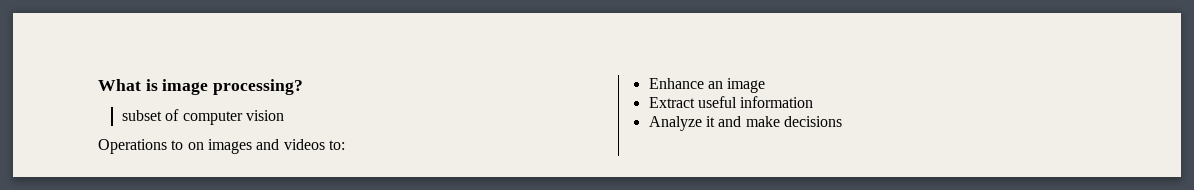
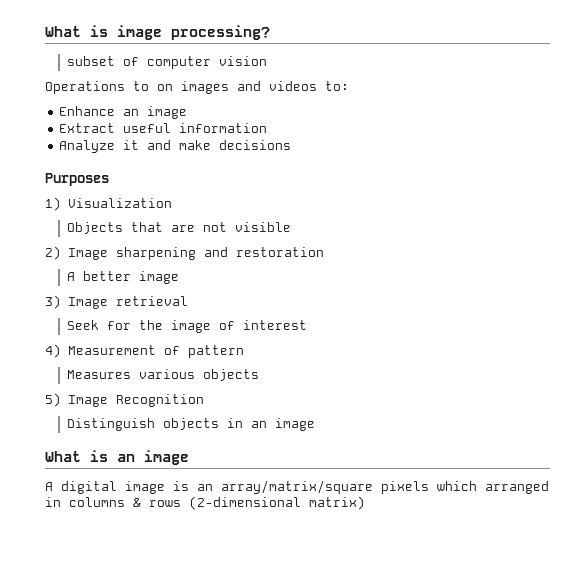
+ Purposes
+ 1) Visualization
+ Objects that are not visible
+ 2) Image sharpening and restoration
+ A better image
+ 3) Image retrieval
+ Seek for the image of interest
+ 4) Measurement of pattern
+ Measures various objects
+ 5) Image Recognition
+ Distinguish objects in an image
+ What is an image
+ A digital image is an array/matrix/square pixels which arranged in columns & rows (2-dimensional matrix)

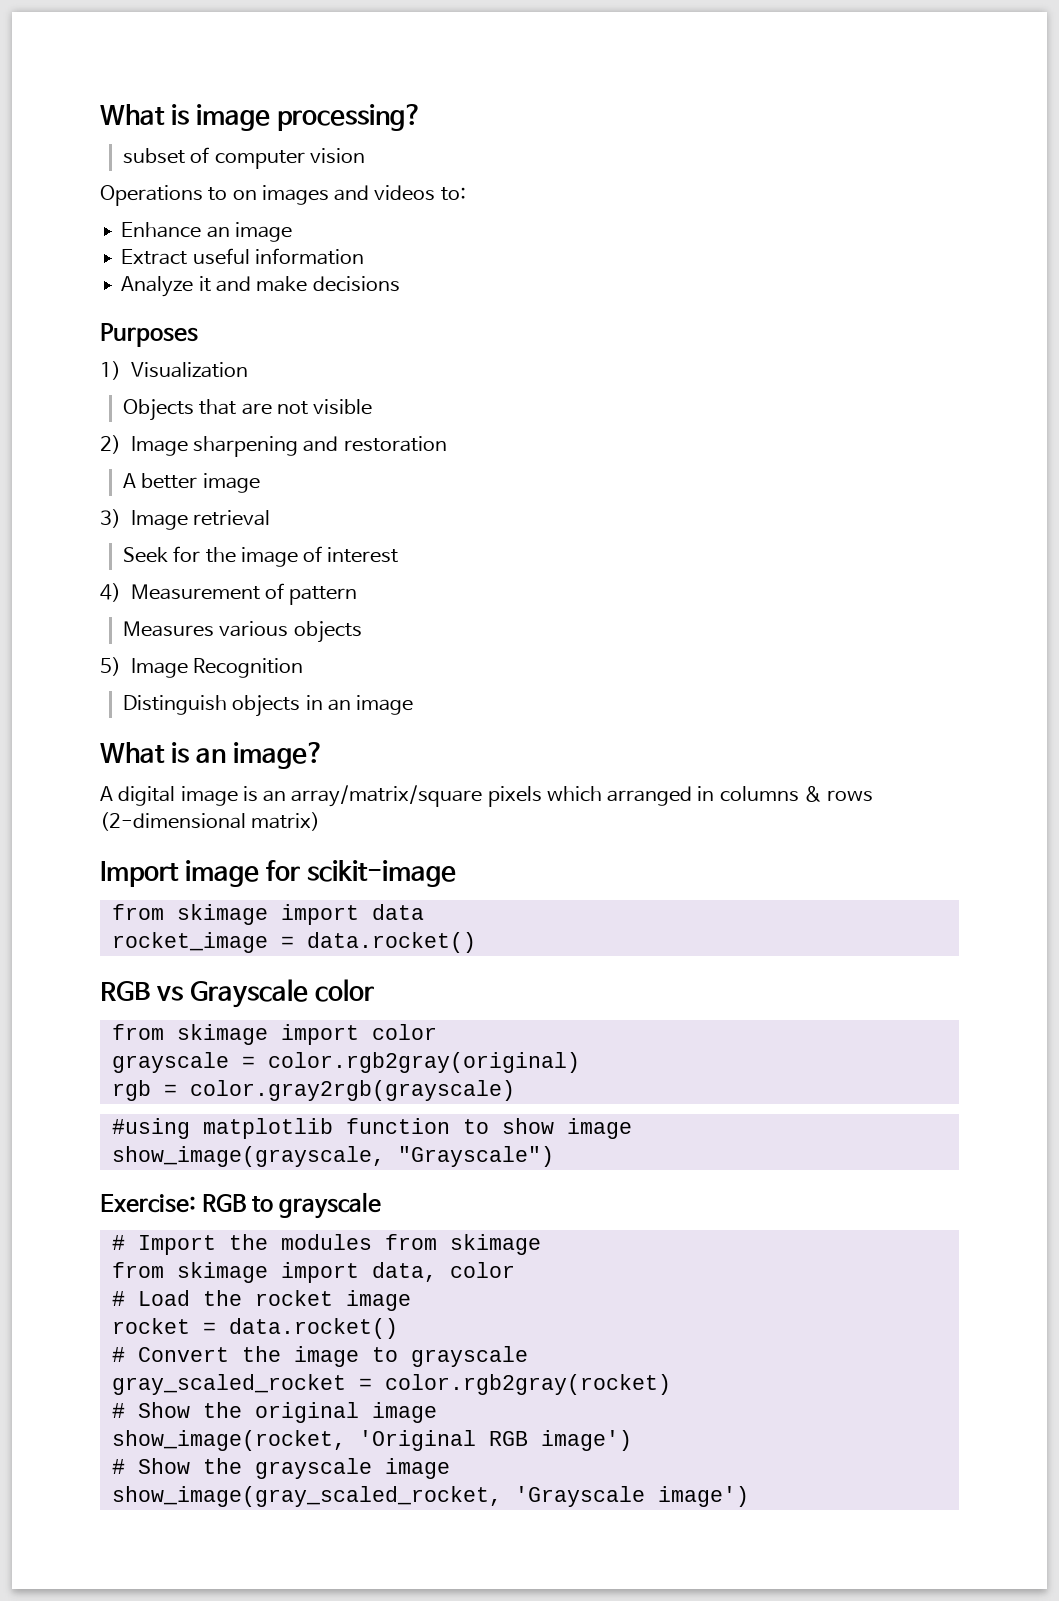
- What is an image
+ What is an image?
+ Import image for scikit-image
+ from skimage import data
+ rocket_image = data.rocket()
+ RGB vs Grayscale color
+ from skimage import color
+ grayscale = color.rgb2gray(original)
+ rgb = color.gray2rgb(grayscale)
+ #using matplotlib function to show image
+ show_image(grayscale, "Grayscale")
+ Exercise: RGB to grayscale
+ # Import the modules from skimage
+ from skimage import data, color
+ # Load the rocket image
+ rocket = data.rocket()
+ # Convert the image to grayscale
+ gray_scaled_rocket = color.rgb2gray(rocket)
+ # Show the original image
+ show_image(rocket, 'Original RGB image')
+ # Show the grayscale image
+ show_image(gray_scaled_rocket, 'Grayscale image')

